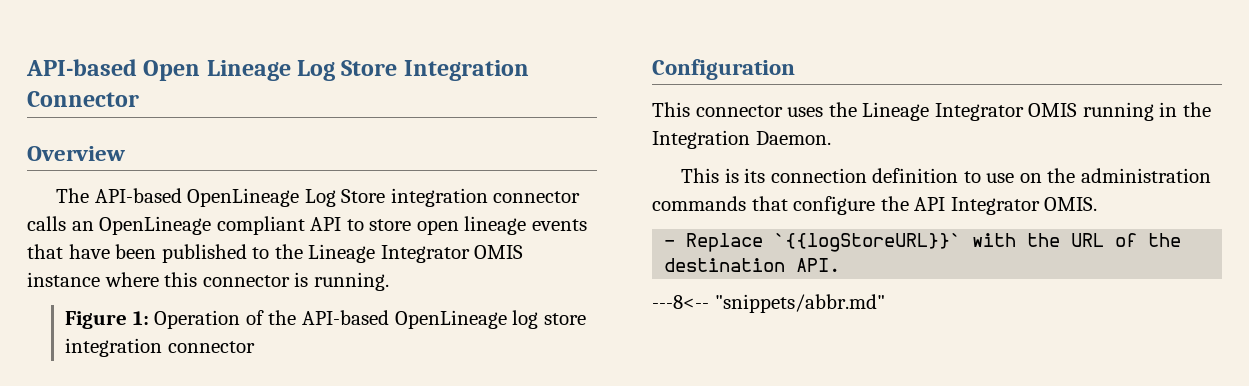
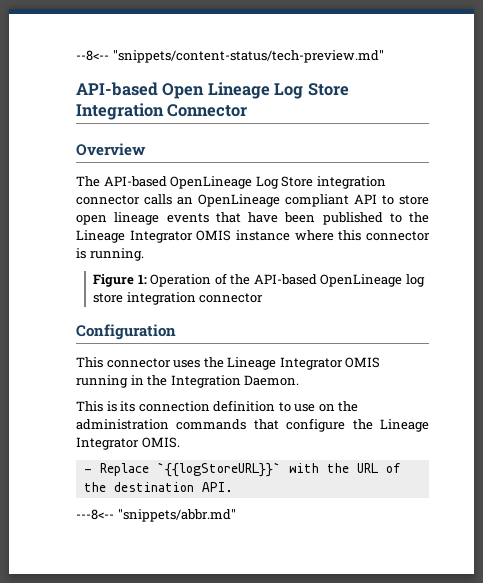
+ --8<-- "snippets/content-status/tech-preview.md"
- This is its connection definition to use on the administration commands that configure the API Integrator OMIS.
+ This is its connection definition to use on the administration commands that configure the Lineage Integrator OMIS.

